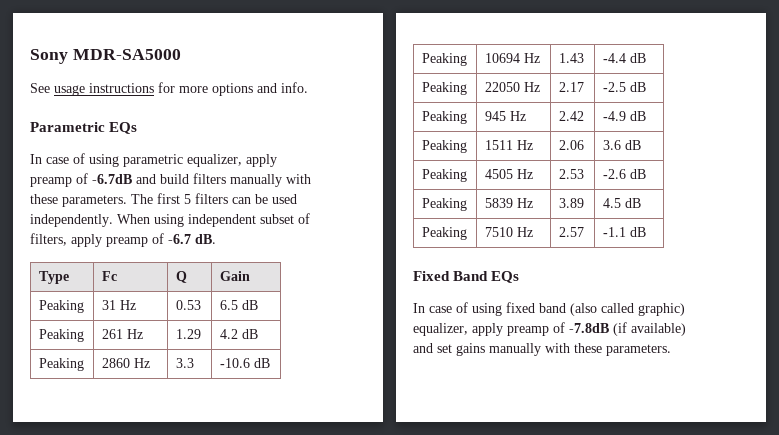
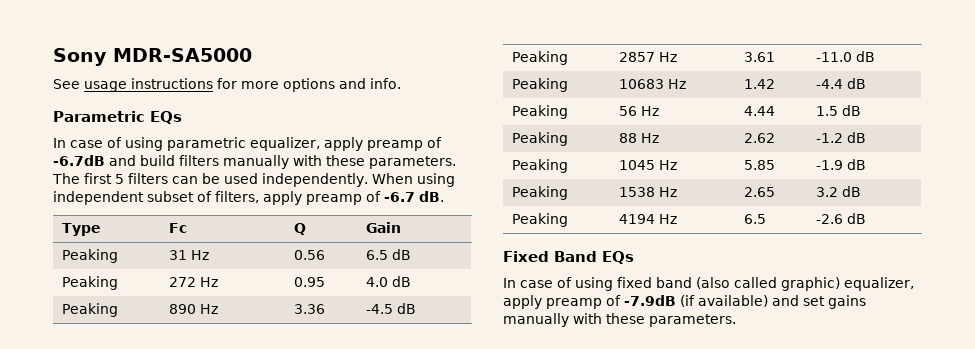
- Peaking | 31 Hz | 0.53 | 6.5 dB
+ Peaking | 31 Hz | 0.56 | 6.5 dB
- Peaking | 261 Hz | 1.29 | 4.2 dB
- Peaking | 2860 Hz | 3.3 | -10.6 dB
- Peaking | 10694 Hz | 1.43 | -4.4 dB
+ Peaking | 272 Hz | 0.95 | 4.0 dB
+ Peaking | 890 Hz | 3.36 | -4.5 dB
+ Peaking | 2857 Hz | 3.61 | -11.0 dB
+ Peaking | 10683 Hz | 1.42 | -4.4 dB
- Peaking | 22050 Hz | 2.17 | -2.5 dB
- Peaking | 945 Hz | 2.42 | -4.9 dB
- Peaking | 1511 Hz | 2.06 | 3.6 dB
- Peaking | 4505 Hz | 2.53 | -2.6 dB
- Peaking | 5839 Hz | 3.89 | 4.5 dB
- Peaking | 7510 Hz | 2.57 | -1.1 dB
+ Peaking | 56 Hz | 4.44 | 1.5 dB
+ Peaking | 88 Hz | 2.62 | -1.2 dB
+ Peaking | 1045 Hz | 5.85 | -1.9 dB
+ Peaking | 1538 Hz | 2.65 | 3.2 dB
+ Peaking | 4194 Hz | 6.5 | -2.6 dB
- In case of using fixed band (also called graphic) equalizer, apply preamp of -7.8dB (if available) and set gains manually with these parameters.
+ In case of using fixed band (also called graphic) equalizer, apply preamp of -7.9dB (if available) and set gains manually with these parameters.

